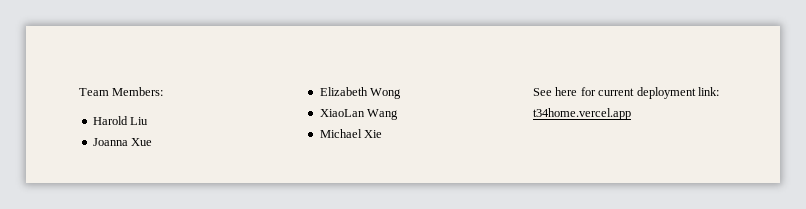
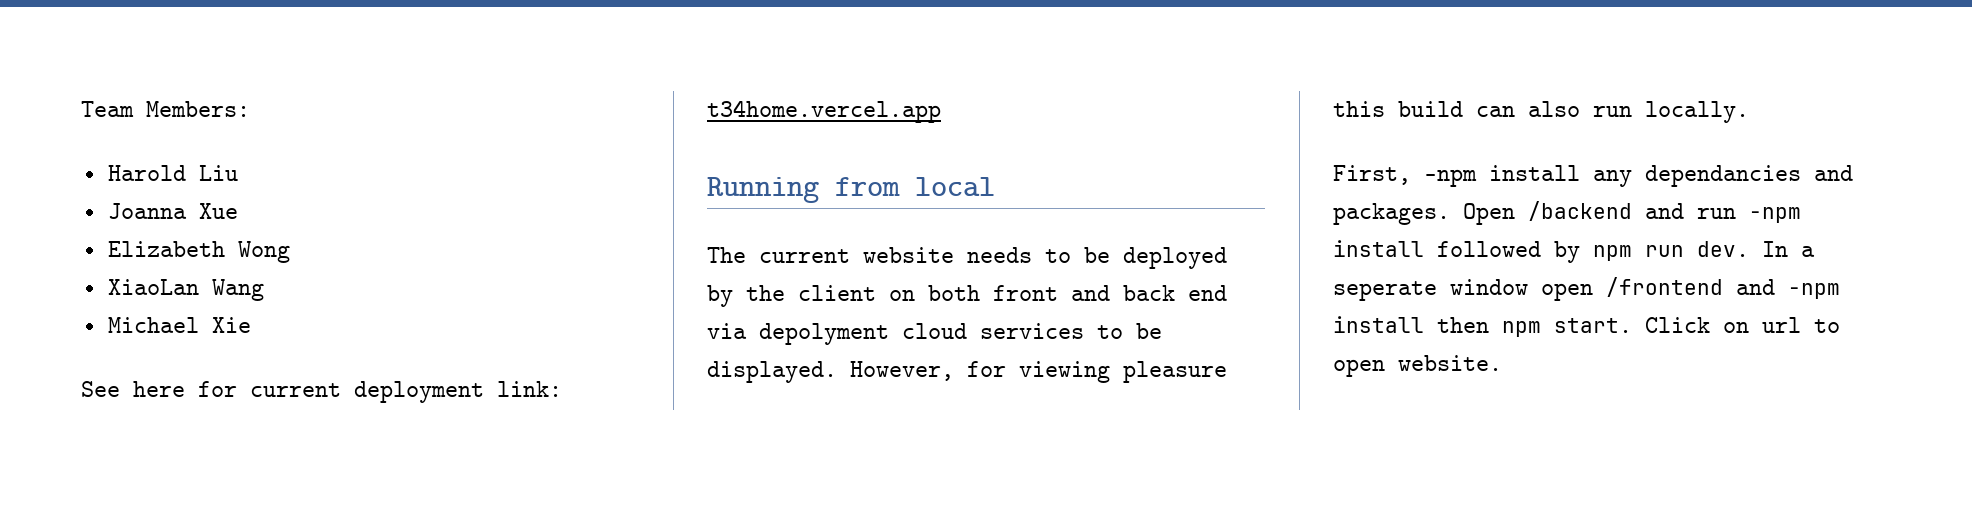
+ Running from local
+ The current website needs to be deployed by the client on both front and back end via depolyment cloud services to be displayed. However, for viewing pleasure this build can also run locally.
+ First, -npm install any dependancies and packages. Open /backend and run -npm install followed by npm run dev. In a seperate window open /frontend and -npm install then npm start. Click on url to open website.

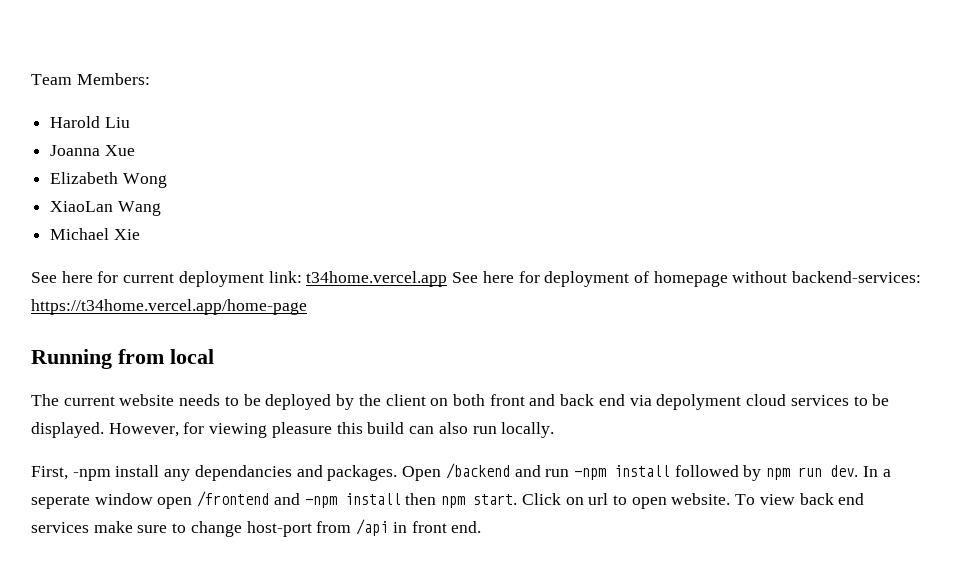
- See here for current deployment link: t34home.vercel.app
+ See here for current deployment link: t34home.vercel.app See here for deployment of homepage without backend-services: https://t34home.vercel.app/home-page
+ To view back end services make sure to change host-port from /api in front end.

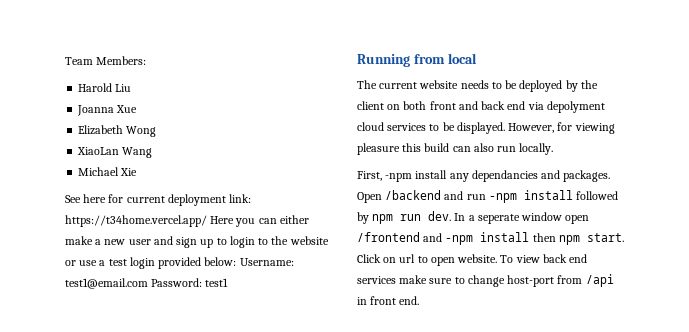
- See here for current deployment link: t34home.vercel.app See here for deployment of homepage without backend-services: https://t34home.vercel.app/home-page
+ See here for current deployment link: https://t34home.vercel.app/ Here you can either make a new user and sign up to login to the website or use a test login provided below: Username: test1@email.com Password: test1

